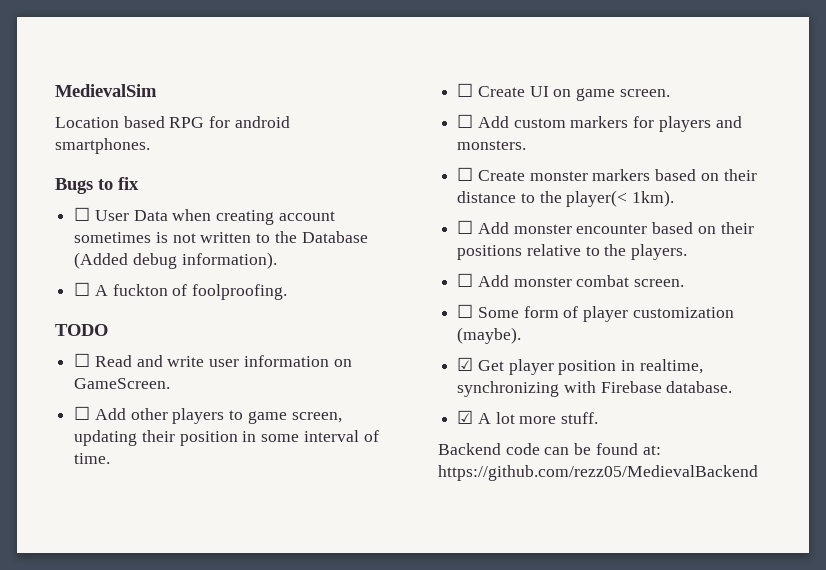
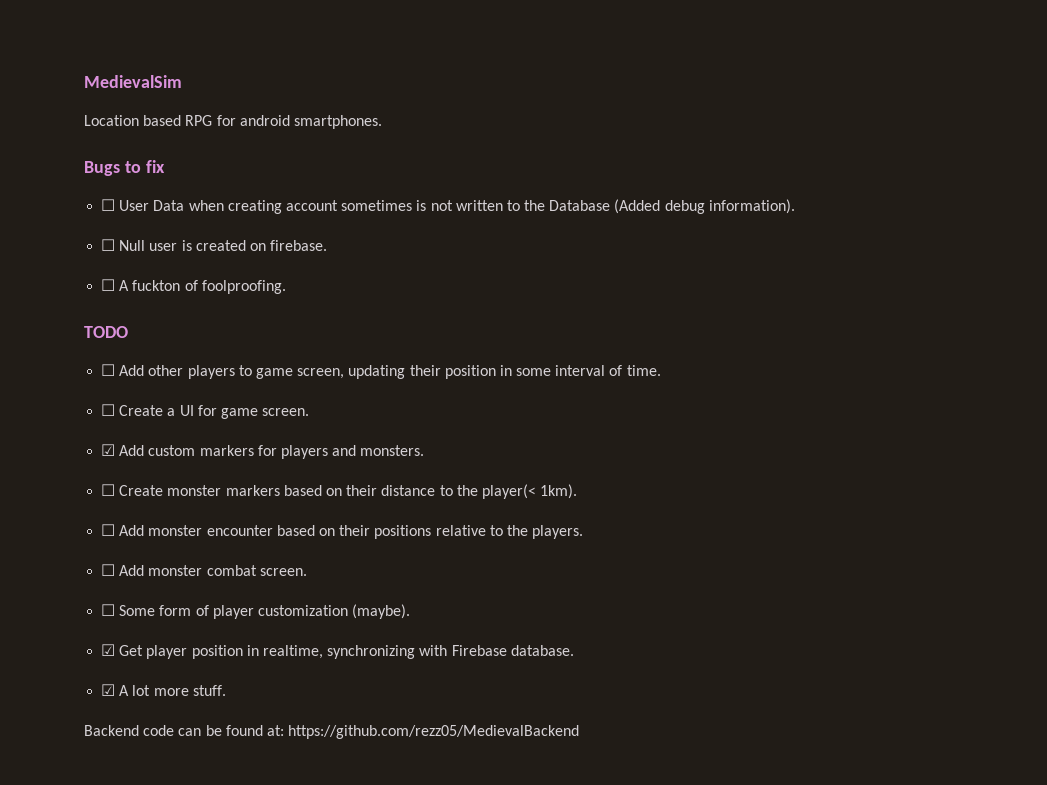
+ ☐ Null user is created on firebase.
- ☐ Read and write user information on GameScreen.
- ☐ Create UI on game screen.
+ ☐ Create a UI for game screen.
- ☐ Add custom markers for players and monsters.
+ ☑ Add custom markers for players and monsters.

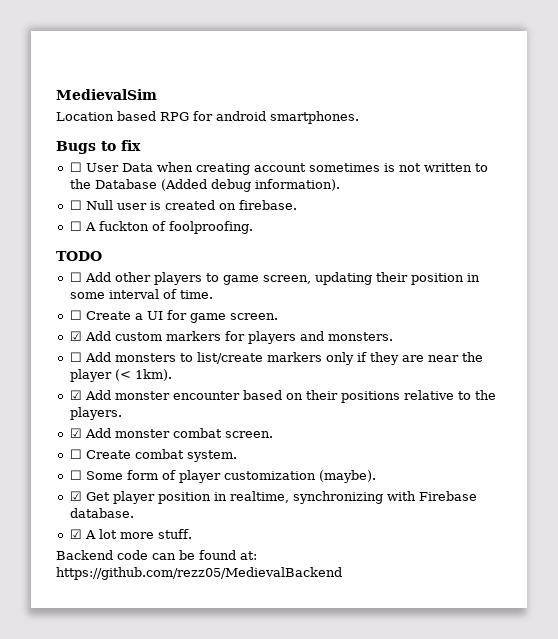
- ☐ Create monster markers based on their distance to the player(< 1km).
+ ☐ Add monsters to list/create markers only if they are near the player (< 1km).
- ☐ Add monster encounter based on their positions relative to the players.
+ ☑ Add monster encounter based on their positions relative to the players.
- ☐ Add monster combat screen.
+ ☑ Add monster combat screen.
+ ☐ Create combat system.

